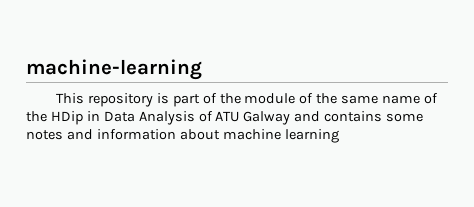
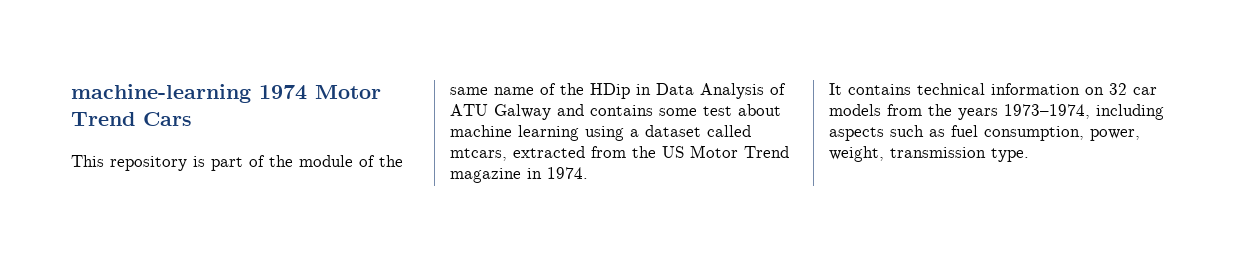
- machine-learning
+ machine-learning 1974 Motor Trend Cars
- This repository is part of the module of the same name of the HDip in Data Analysis of ATU Galway and contains some notes and information about machine learning
+ This repository is part of the module of the same name of the HDip in Data Analysis of ATU Galway and contains some test about machine learning using a dataset called mtcars, extracted from the US Motor Trend magazine in 1974.
+ It contains technical information on 32 car models from the years 1973–1974, including aspects such as fuel consumption, power, weight, transmission type.

